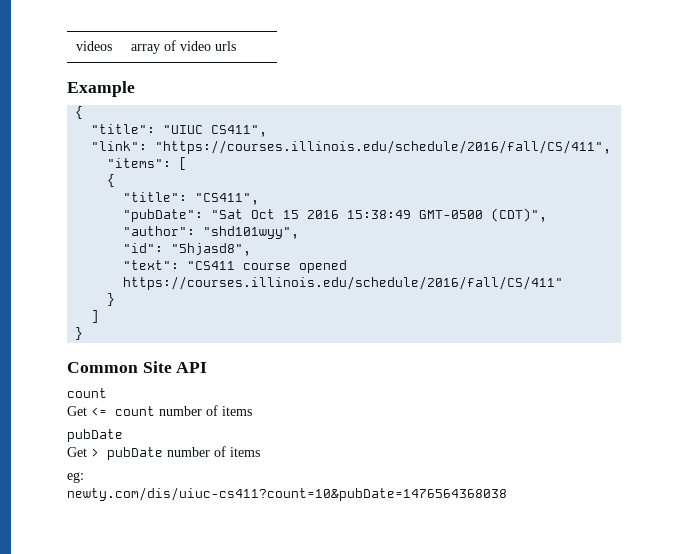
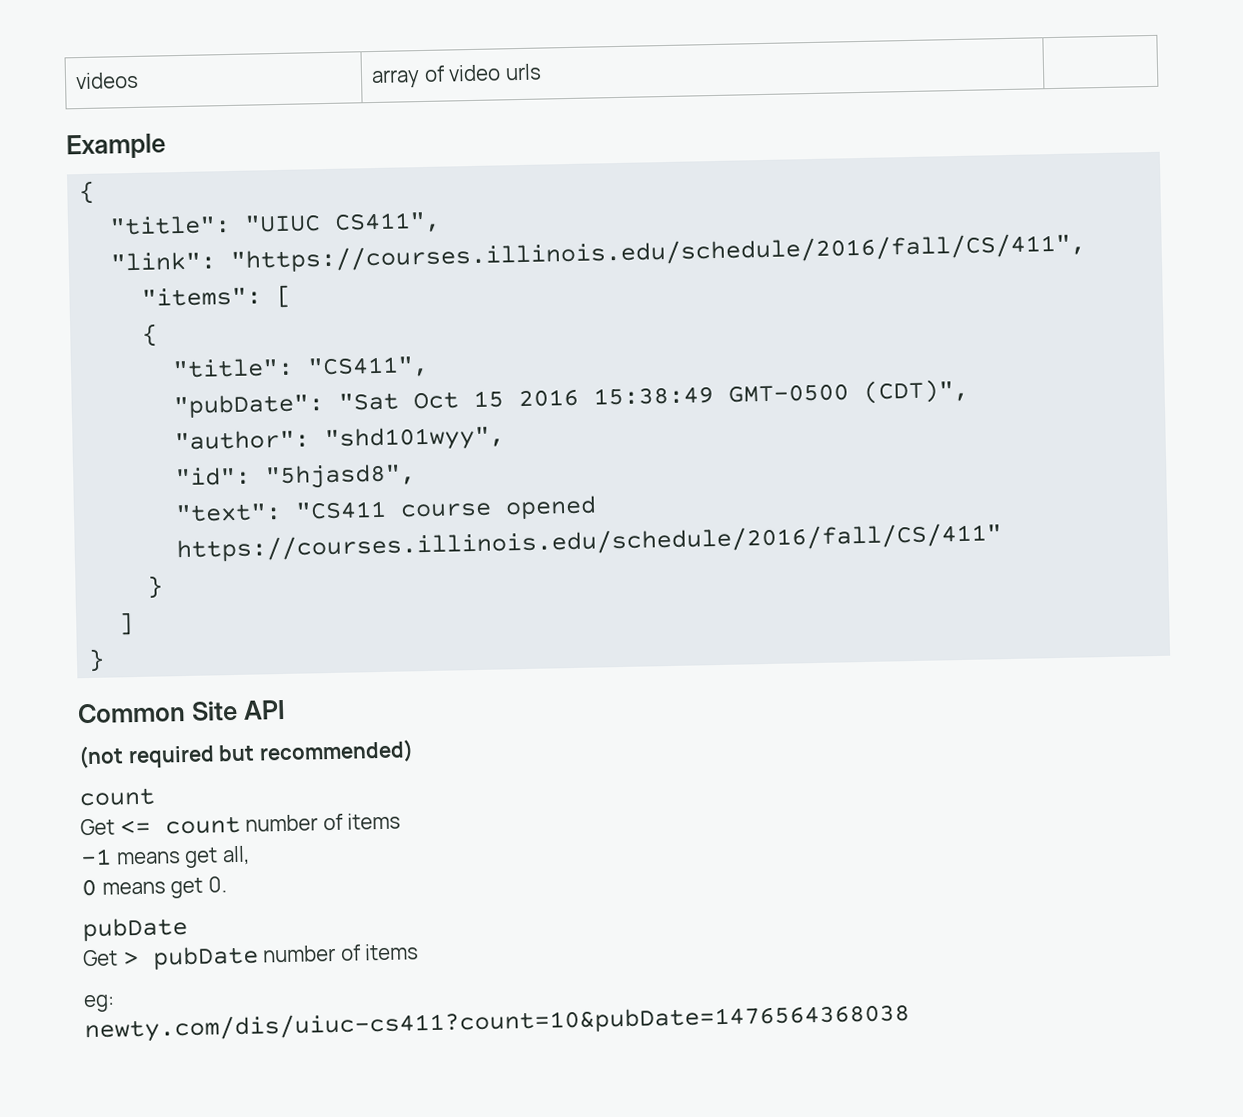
+ (not required but recommended)
+ -1 means get all,
+ 0 means get 0.

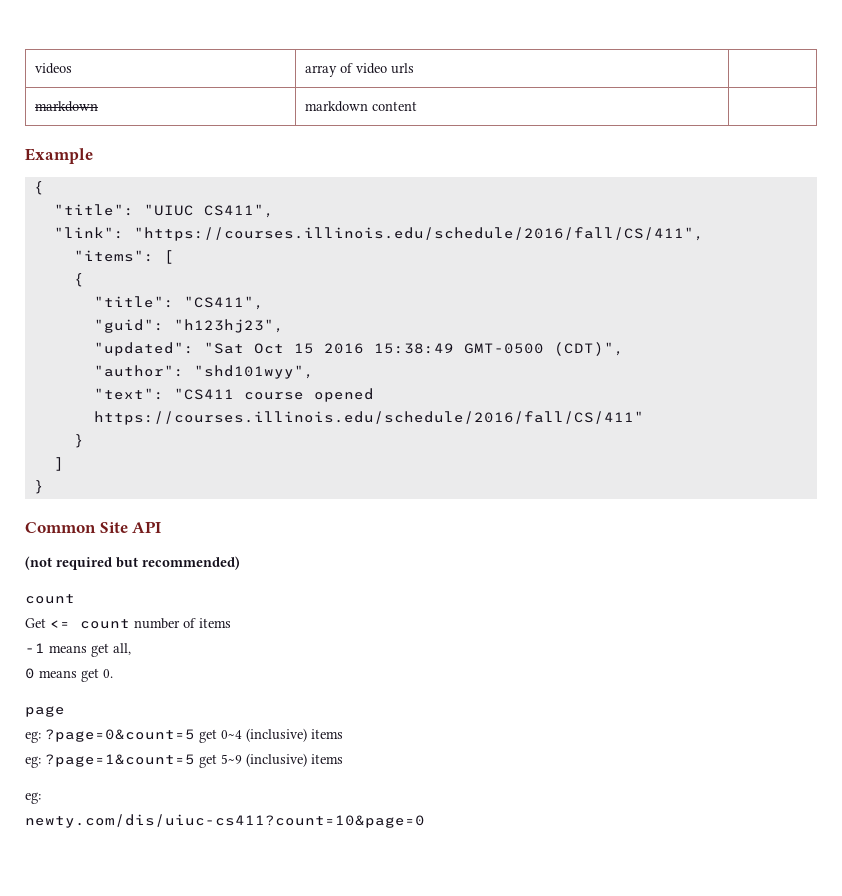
+ markdown | markdown content |
- "pubDate": "Sat Oct 15 2016 15:38:49 GMT-0500 (CDT)",
+ "guid": "h123hj23",
+ "updated": "Sat Oct 15 2016 15:38:49 GMT-0500 (CDT)",
- "id": "5hjasd8",
  0 means get 0.
- pubDate
- Get > pubDate number of items
+ page
+ eg: ?page=0&count=5 get 0~4 (inclusive) items
+ eg: ?page=1&count=5 get 5~9 (inclusive) items
- newty.com/dis/uiuc-cs411?count=10&pubDate=1476564368038
+ newty.com/dis/uiuc-cs411?count=10&page=0

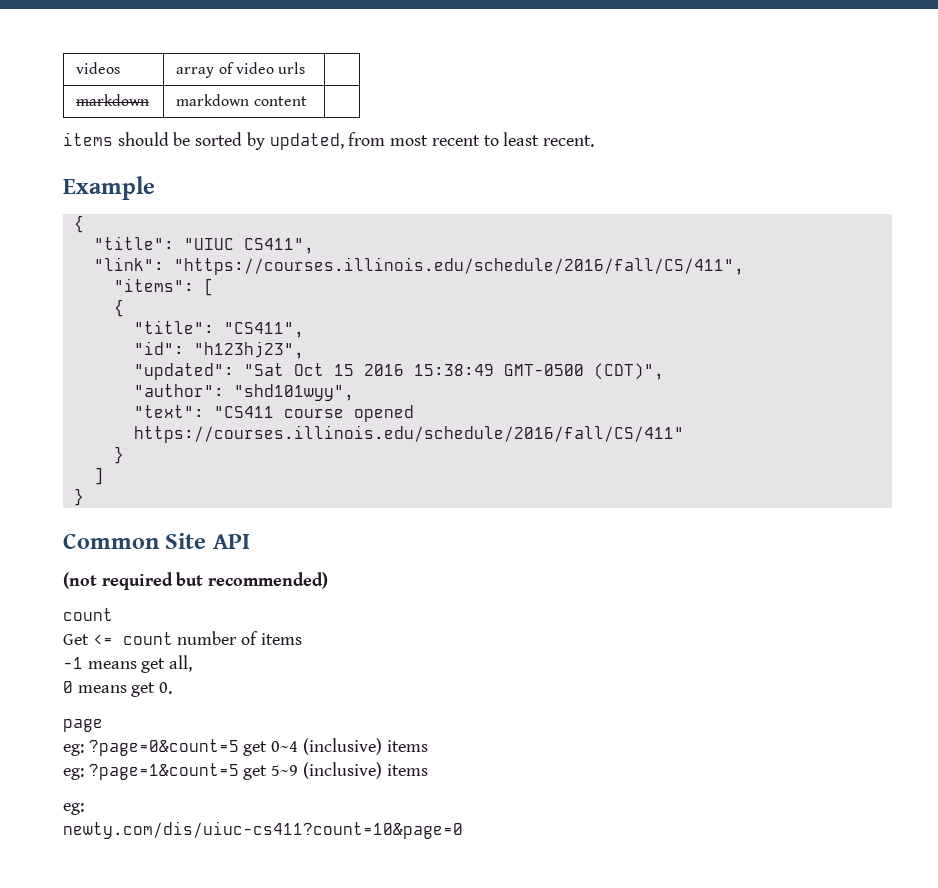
+ items should be sorted by updated, from most recent to least recent.
- "guid": "h123hj23",
+ "id": "h123hj23",

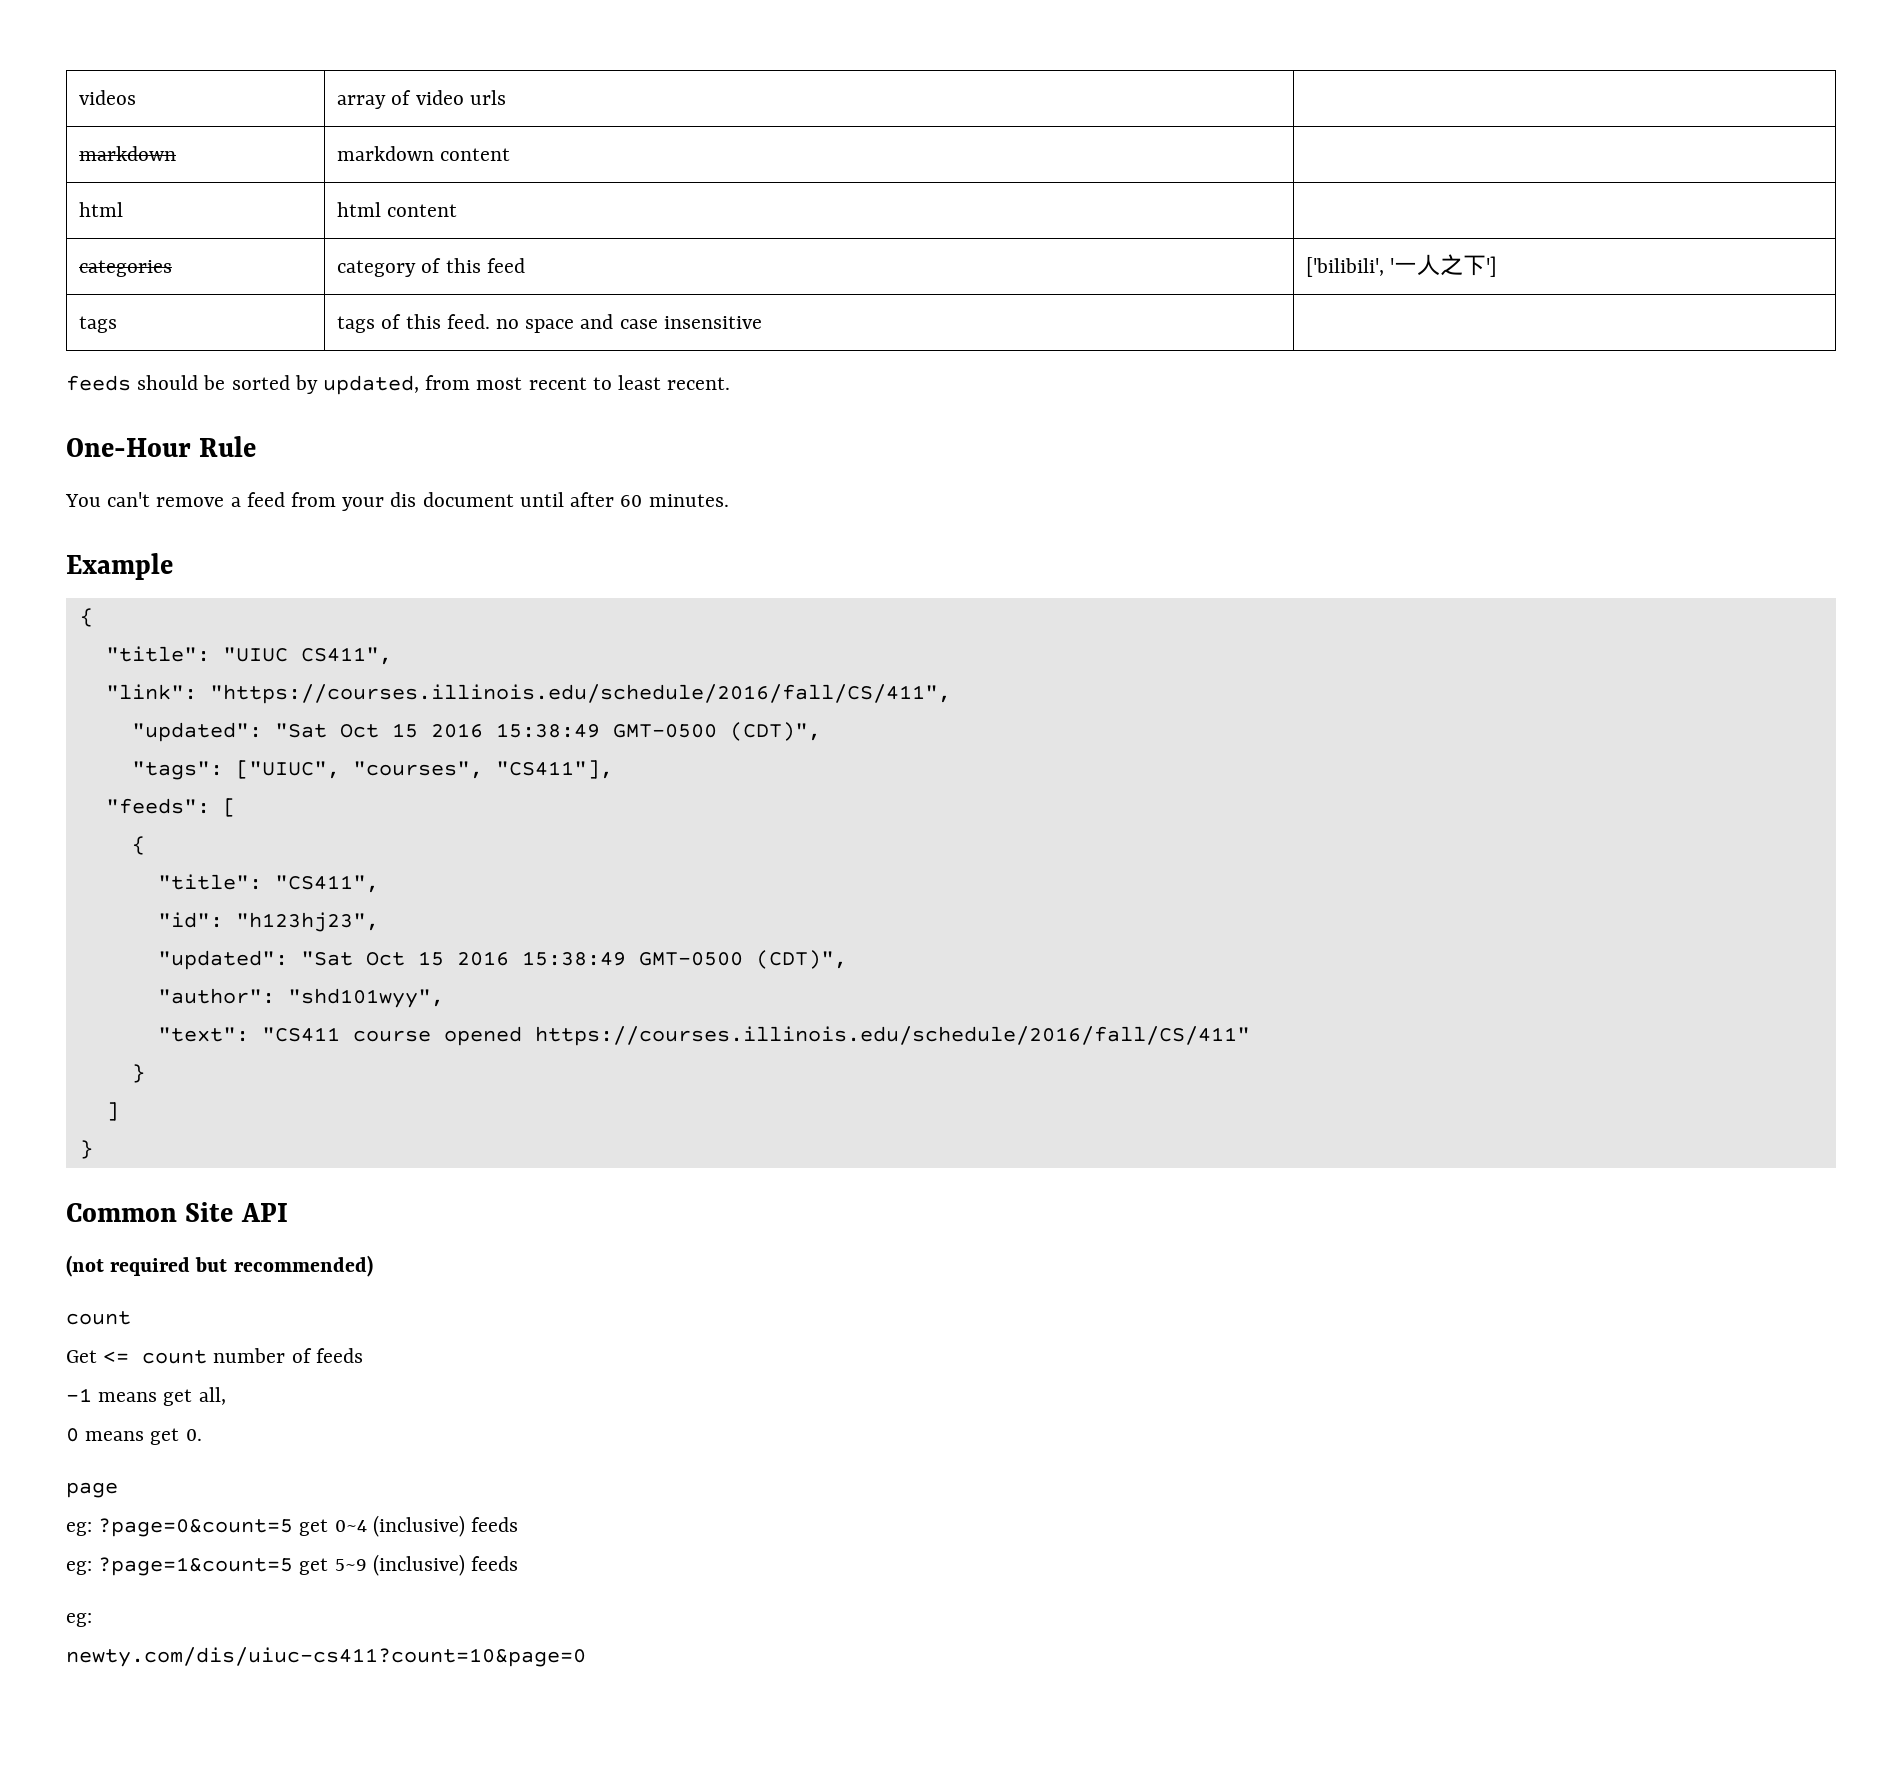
- items should be sorted by updated, from most recent to least recent.
+ html | html content |
+ categories | category of this feed | ['bilibili', '一人之下']
+ tags | tags of this feed. no space and case insensitive |
+ feeds should be sorted by updated, from most recent to least recent.
+ One-Hour Rule
+ You can't remove a feed from your dis document until after 60 minutes.
  "link": "https://courses.illinois.edu/schedule/2016/fall/CS/411",
- "items": [
+ "updated": "Sat Oct 15 2016 15:38:49 GMT-0500 (CDT)",
+ "tags": ["UIUC", "courses", "CS411"],
+ "feeds": [
- Get <= count number of items
+ Get <= count number of feeds
- eg: ?page=0&count=5 get 0~4 (inclusive) items
+ eg: ?page=0&count=5 get 0~4 (inclusive) feeds
- eg: ?page=1&count=5 get 5~9 (inclusive) items
+ eg: ?page=1&count=5 get 5~9 (inclusive) feeds

